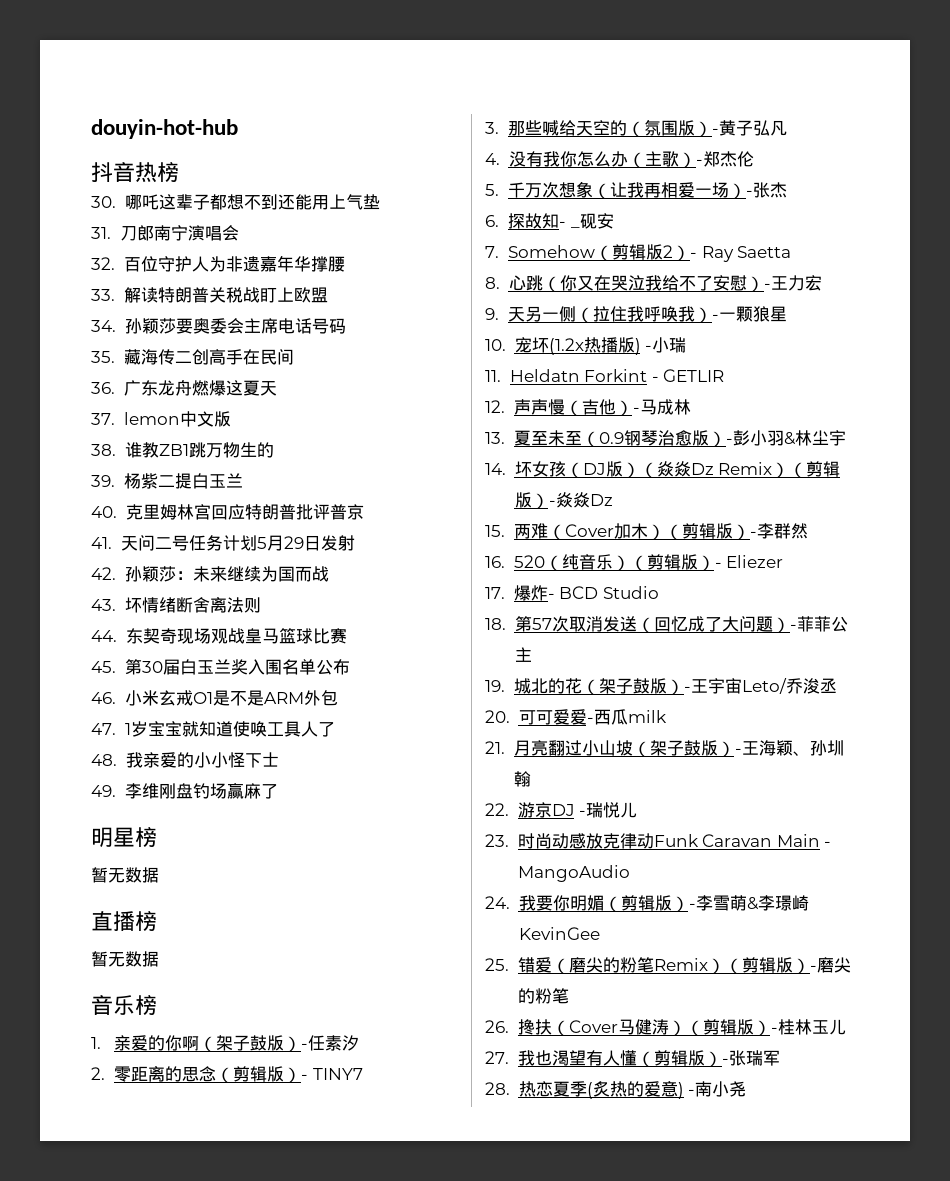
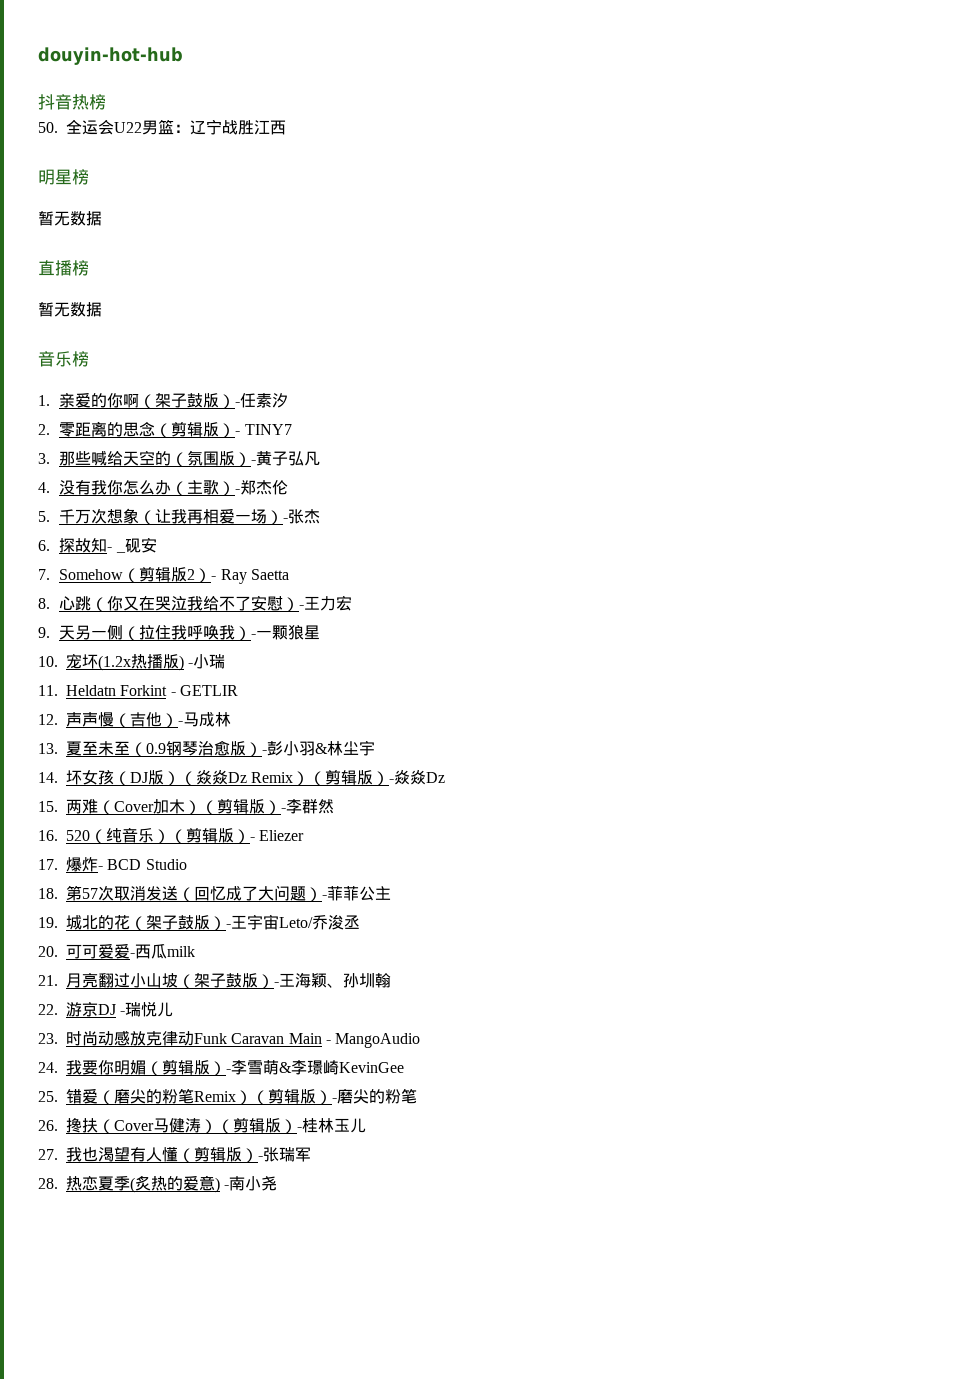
- 30.哪吒这辈子都想不到还能用上气垫
- 31.刀郎南宁演唱会
- 32.百位守护人为非遗嘉年华撑腰
- 33.解读特朗普关税战盯上欧盟
- 34.孙颖莎要奥委会主席电话号码
- 35.藏海传二创高手在民间
- 36.广东龙舟燃爆这夏天
- 37. lemon中文版
- 38.谁教ZB1跳万物生的
- 39.杨紫二提白玉兰
- 40.克里姆林宫回应特朗普批评普京
- 41.天问二号任务计划5月29日发射
- 42.孙颖莎：未来继续为国而战
- 43.坏情绪断舍离法则
- 44.东契奇现场观战皇马篮球比赛
- 45.第30届白玉兰奖入围名单公布
- 46.小米玄戒O1是不是ARM外包
- 47. 1岁宝宝就知道使唤工具人了
- 48.我亲爱的小小怪下士
- 49.李维刚盘钓场赢麻了
+ 50.全运会U22男篮：辽宁战胜江西

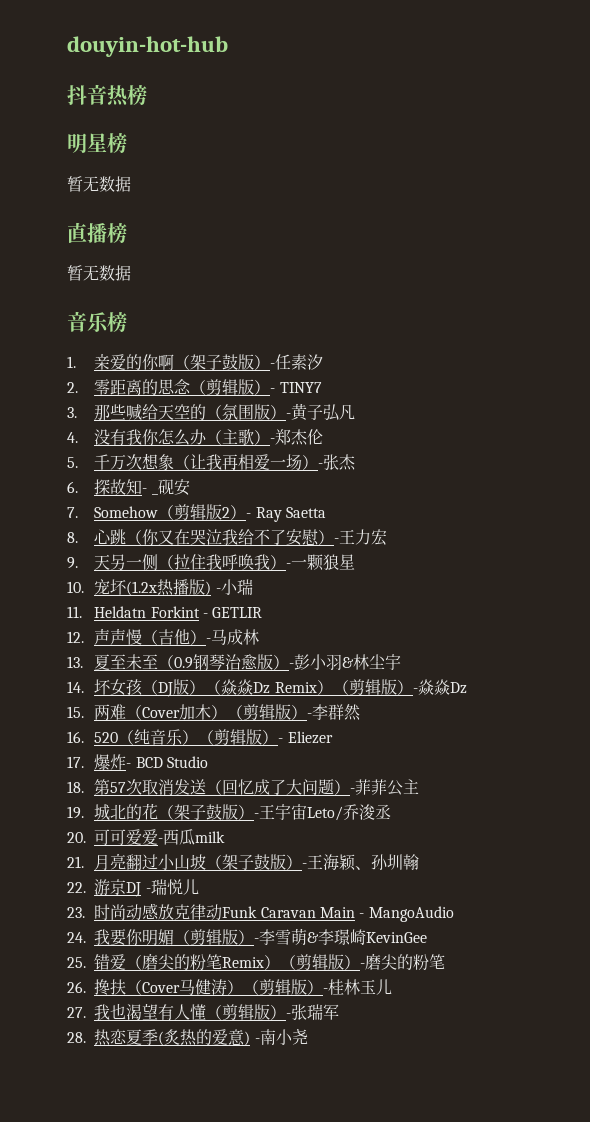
- 50.全运会U22男篮：辽宁战胜江西

